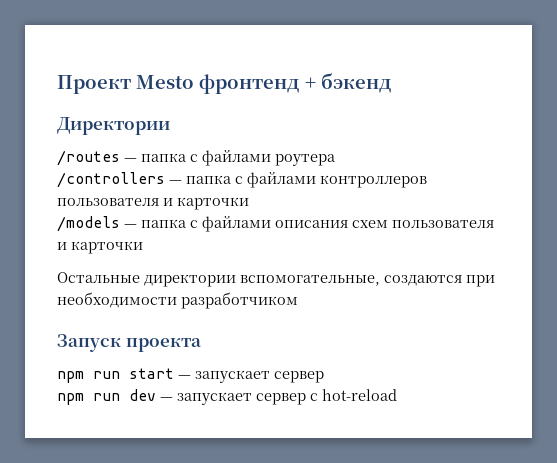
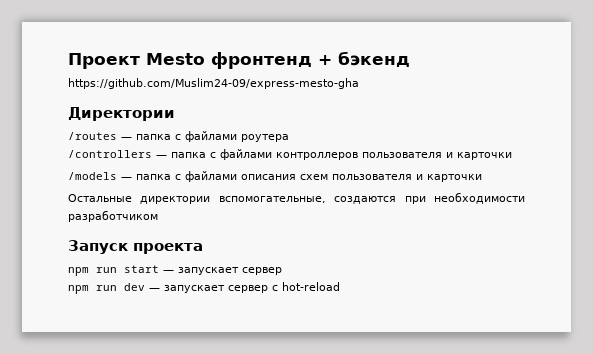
+ https://github.com/Muslim24-09/express-mesto-gha

